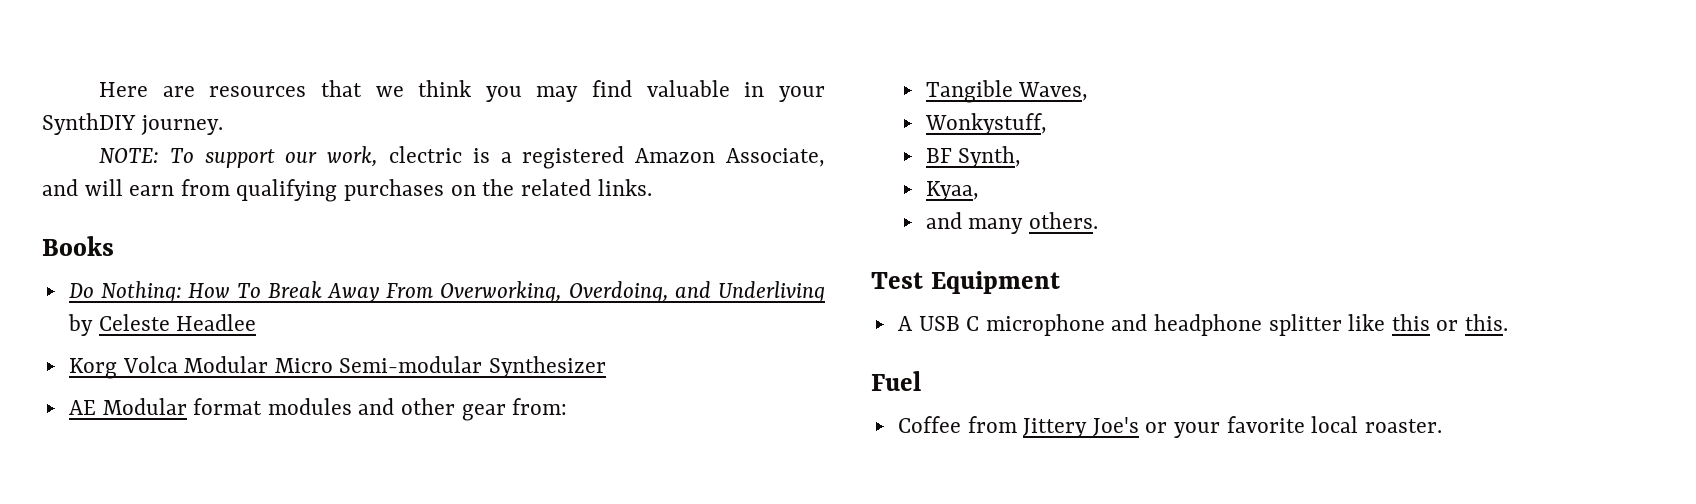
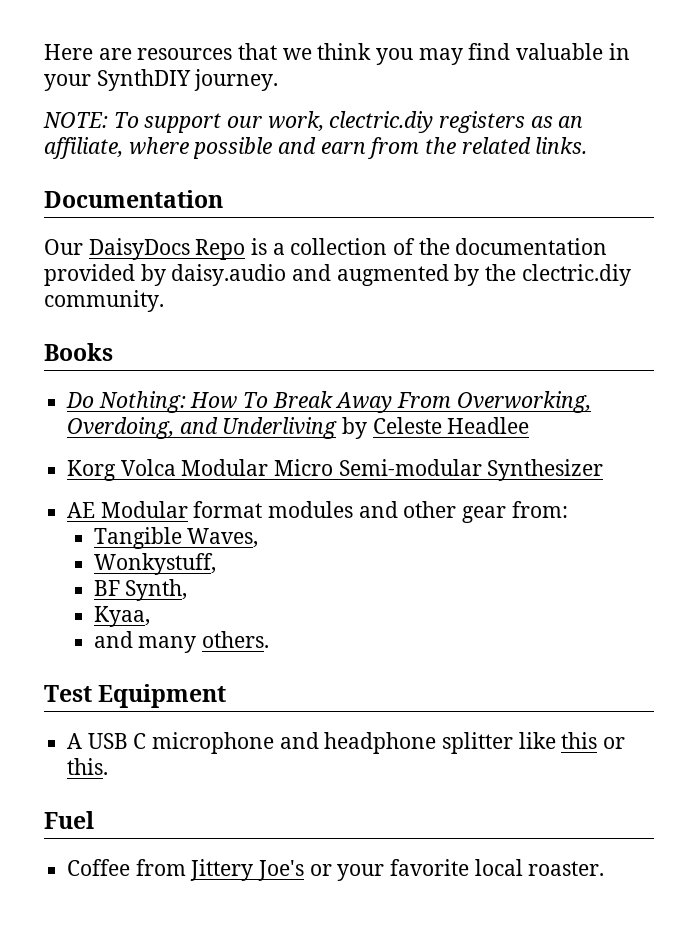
- NOTE: To support our work, clectric is a registered Amazon Associate, and will earn from qualifying purchases on the related links.
+ NOTE: To support our work, clectric.diy registers as an affiliate, where possible and earn from the related links.
+ Documentation
+ Our DaisyDocs Repo is a collection of the documentation provided by daisy.audio and augmented by the clectric.diy community.

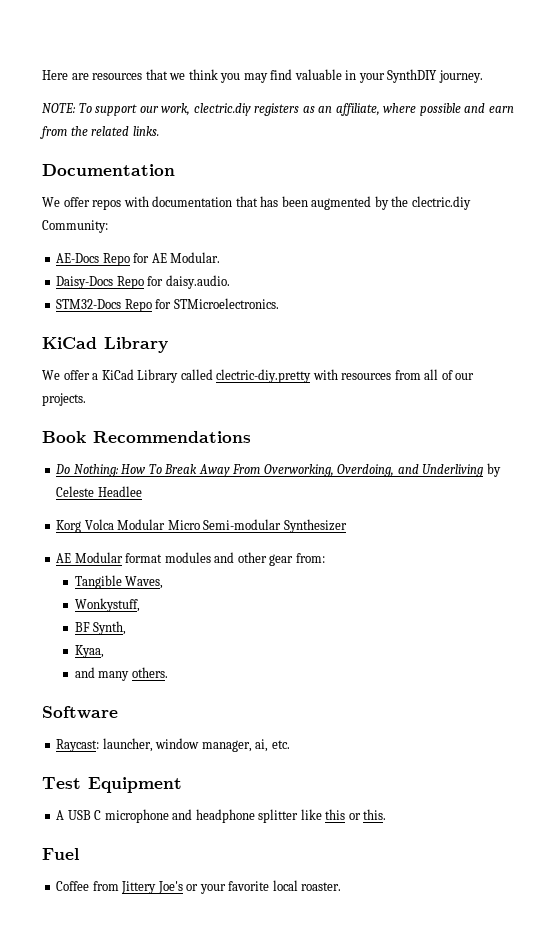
- Our DaisyDocs Repo is a collection of the documentation provided by daisy.audio and augmented by the clectric.diy community.
- Books
+ We offer repos with documentation that has been augmented by the clectric.diy Community:
+ AE-Docs Repo for AE Modular.
+ Daisy-Docs Repo for daisy.audio.
+ STM32-Docs Repo for STMicroelectronics.
+ KiCad Library
+ We offer a KiCad Library called clectric-diy.pretty with resources from all of our projects.
+ Book Recommendations
+ Software
+ Raycast: launcher, window manager, ai, etc.

